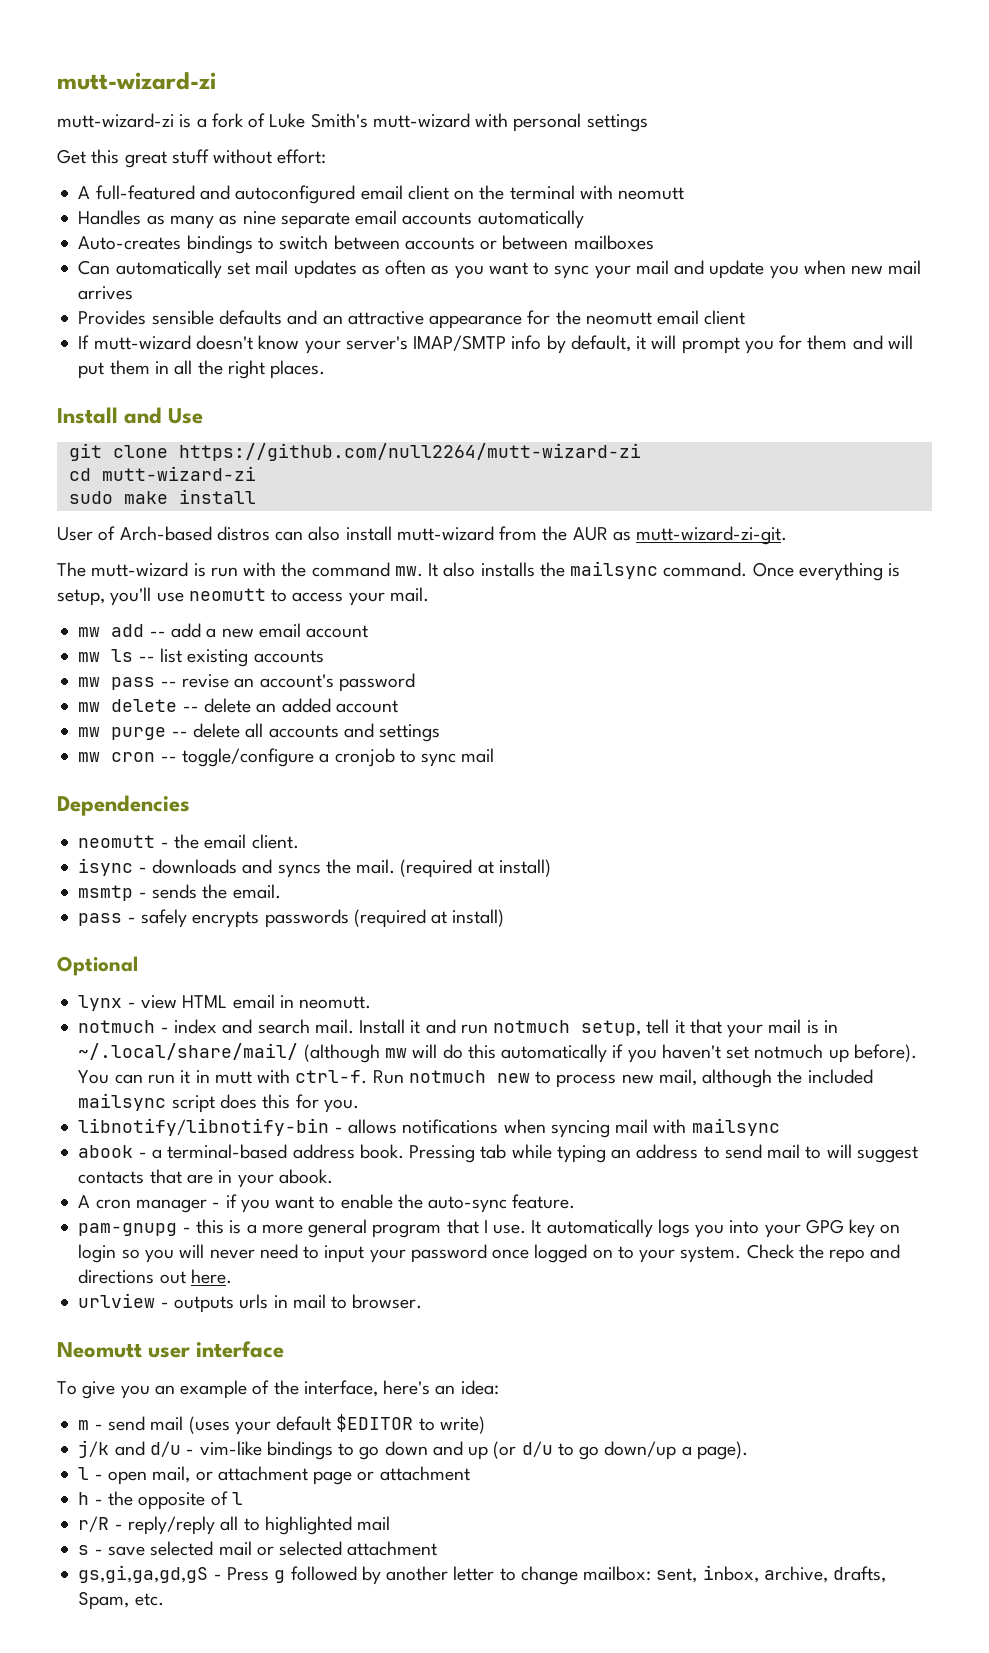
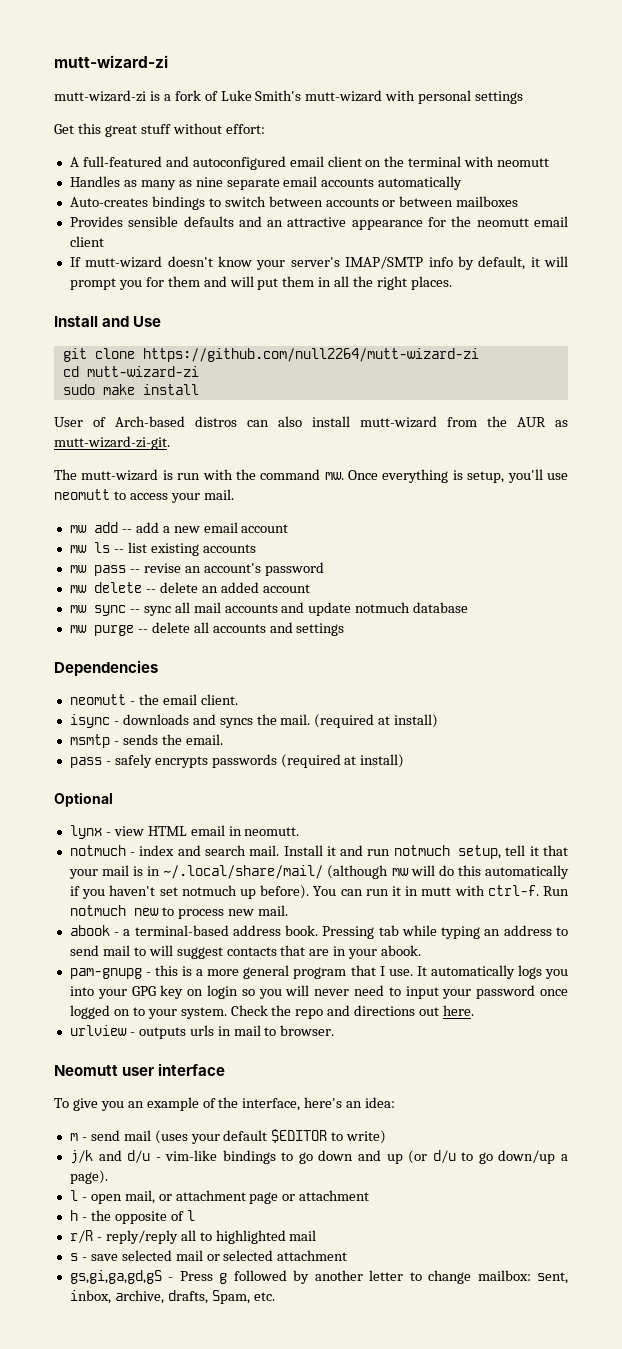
- Can automatically set mail updates as often as you want to sync your mail and update you when new mail arrives
- It also installs the mailsync command.
+ mw sync -- sync all mail accounts and update notmuch database
- mw cron -- toggle/configure a cronjob to sync mail
- Run notmuch new to process new mail, although the included mailsync script does this for you.
- libnotify/libnotify-bin - allows notifications when syncing mail with mailsync
+ Run notmuch new to process new mail.
- A cron manager - if you want to enable the auto-sync feature.

